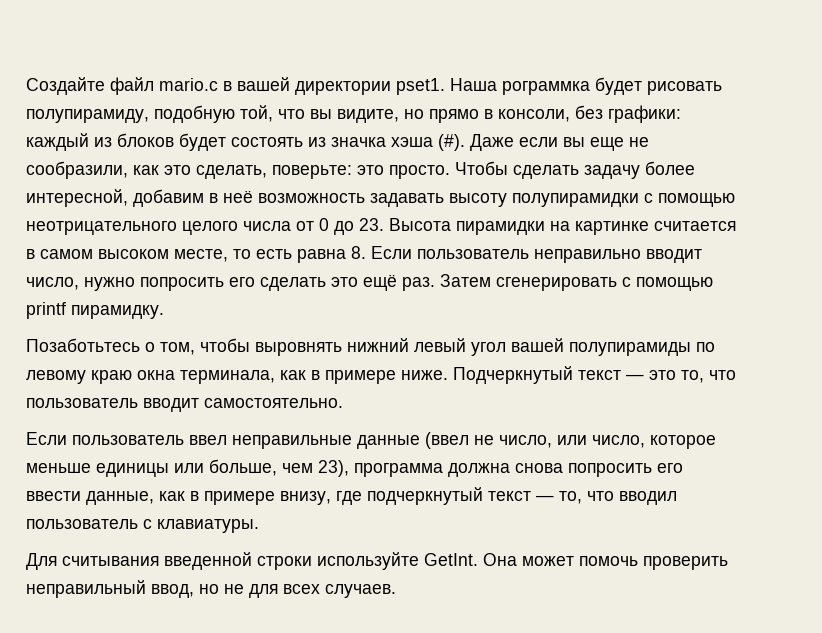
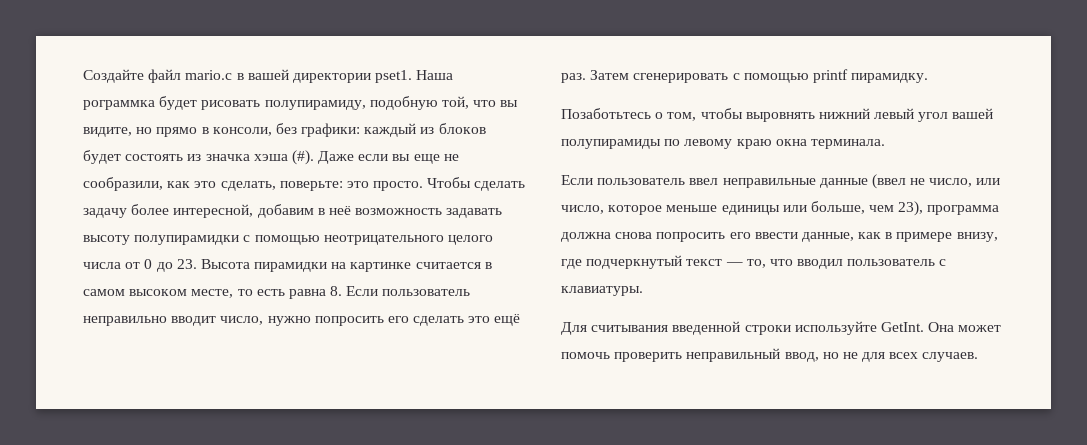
- Позаботьтесь о том, чтобы выровнять нижний левый угол вашей полупирамиды по левому краю окна терминала, как в примере ниже. Подчеркнутый текст — это то, что пользователь вводит самостоятельно.
+ Позаботьтесь о том, чтобы выровнять нижний левый угол вашей полупирамиды по левому краю окна терминала.

